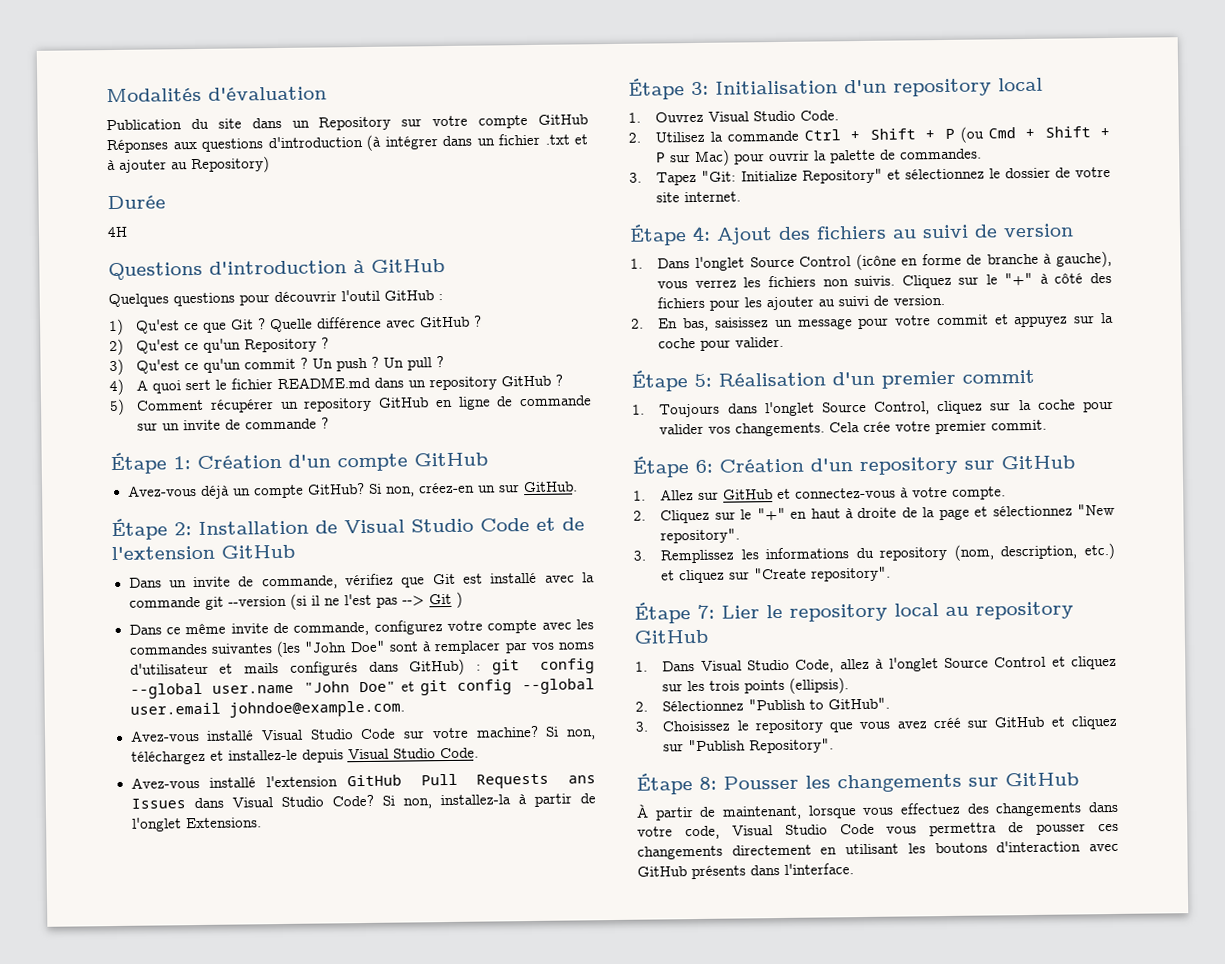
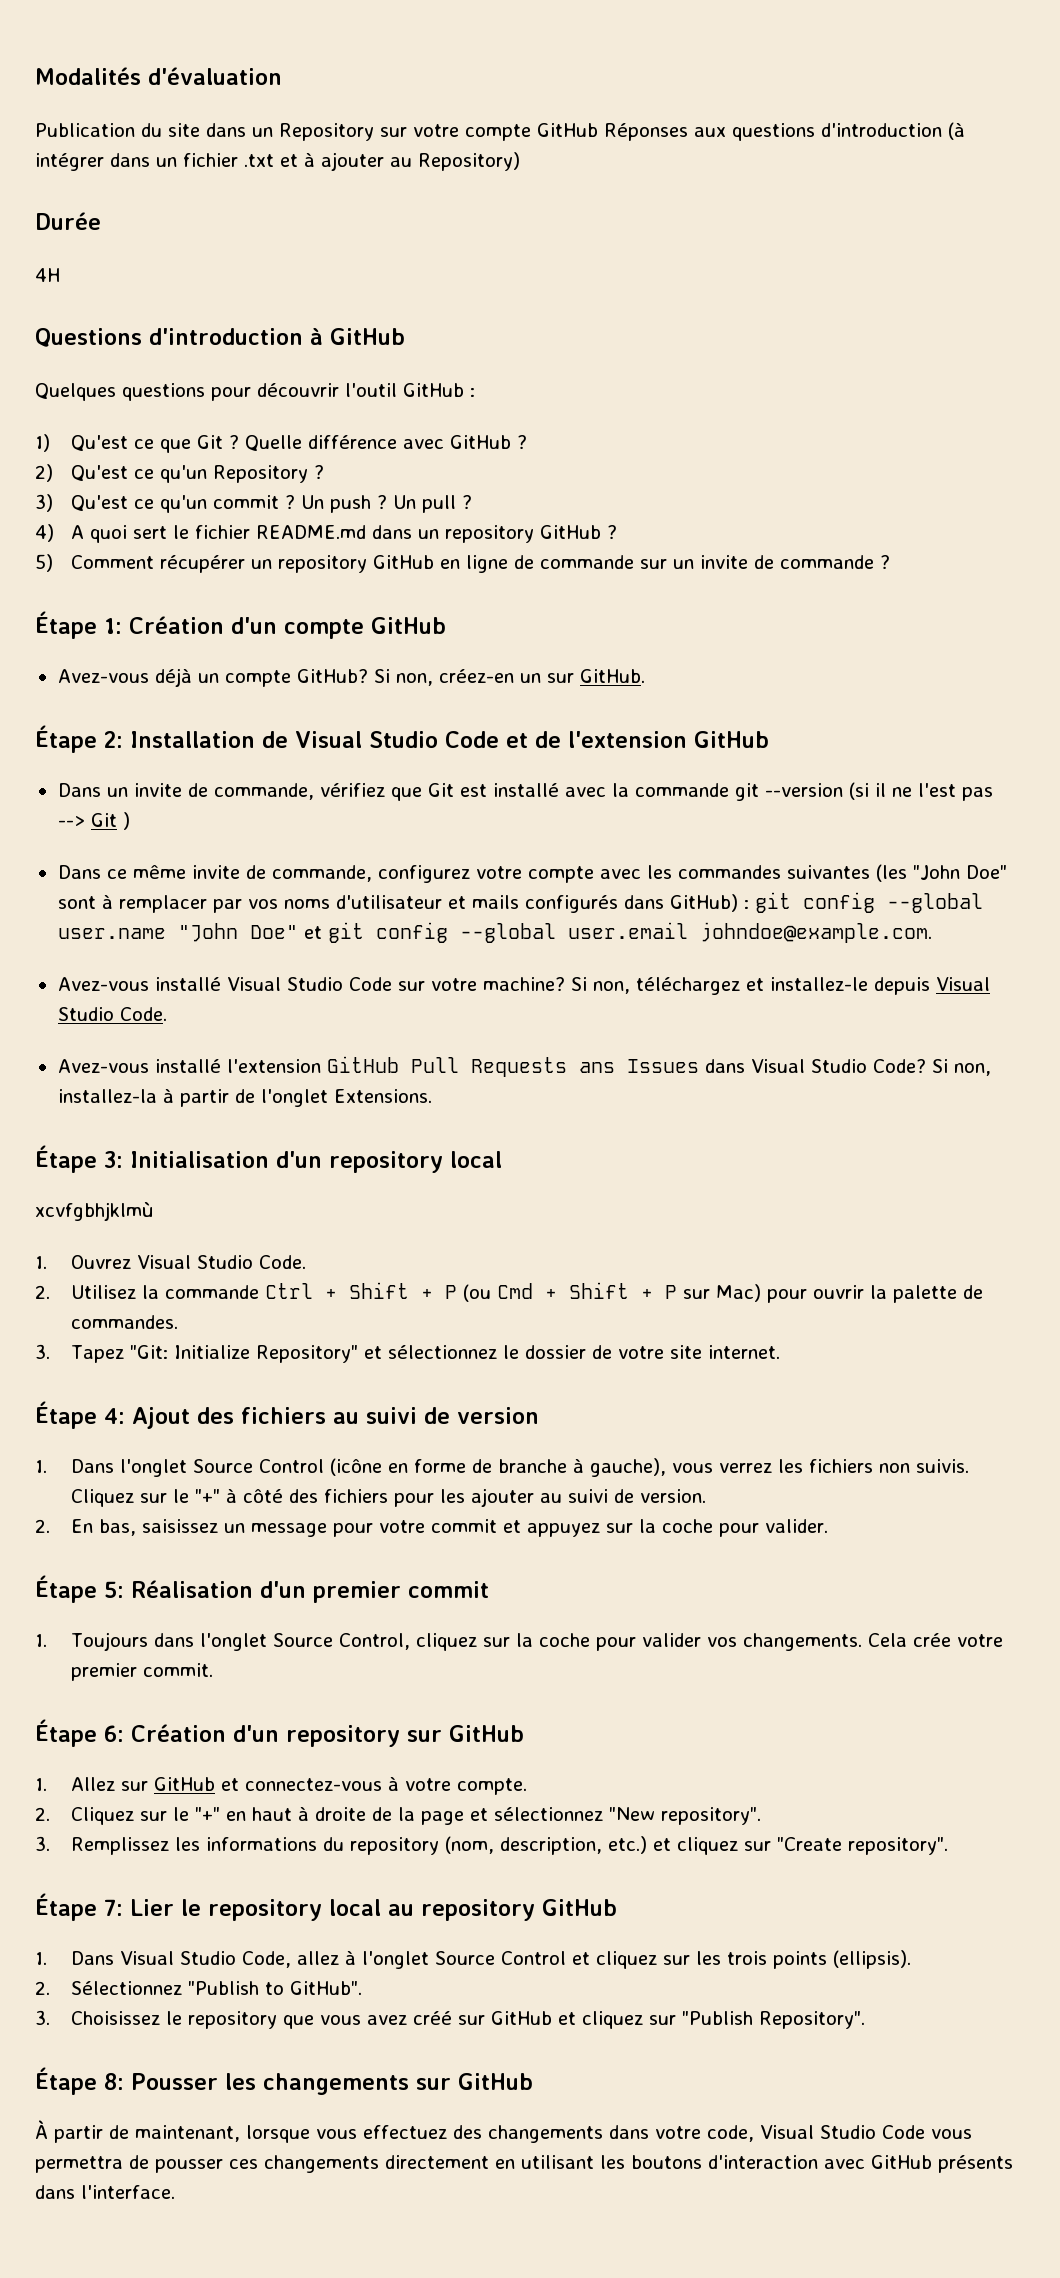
+ xcvfgbhjklmù

